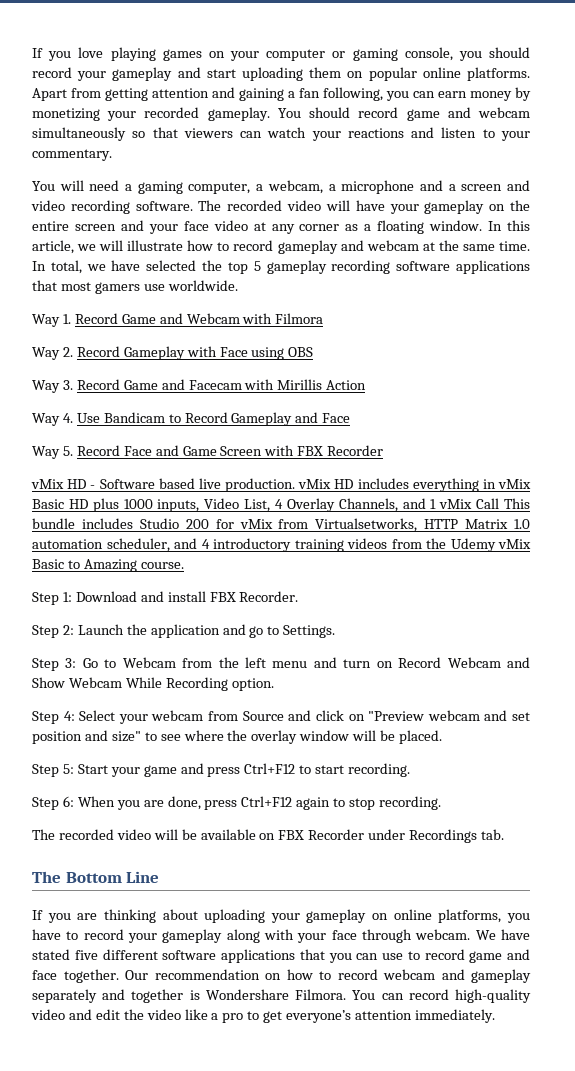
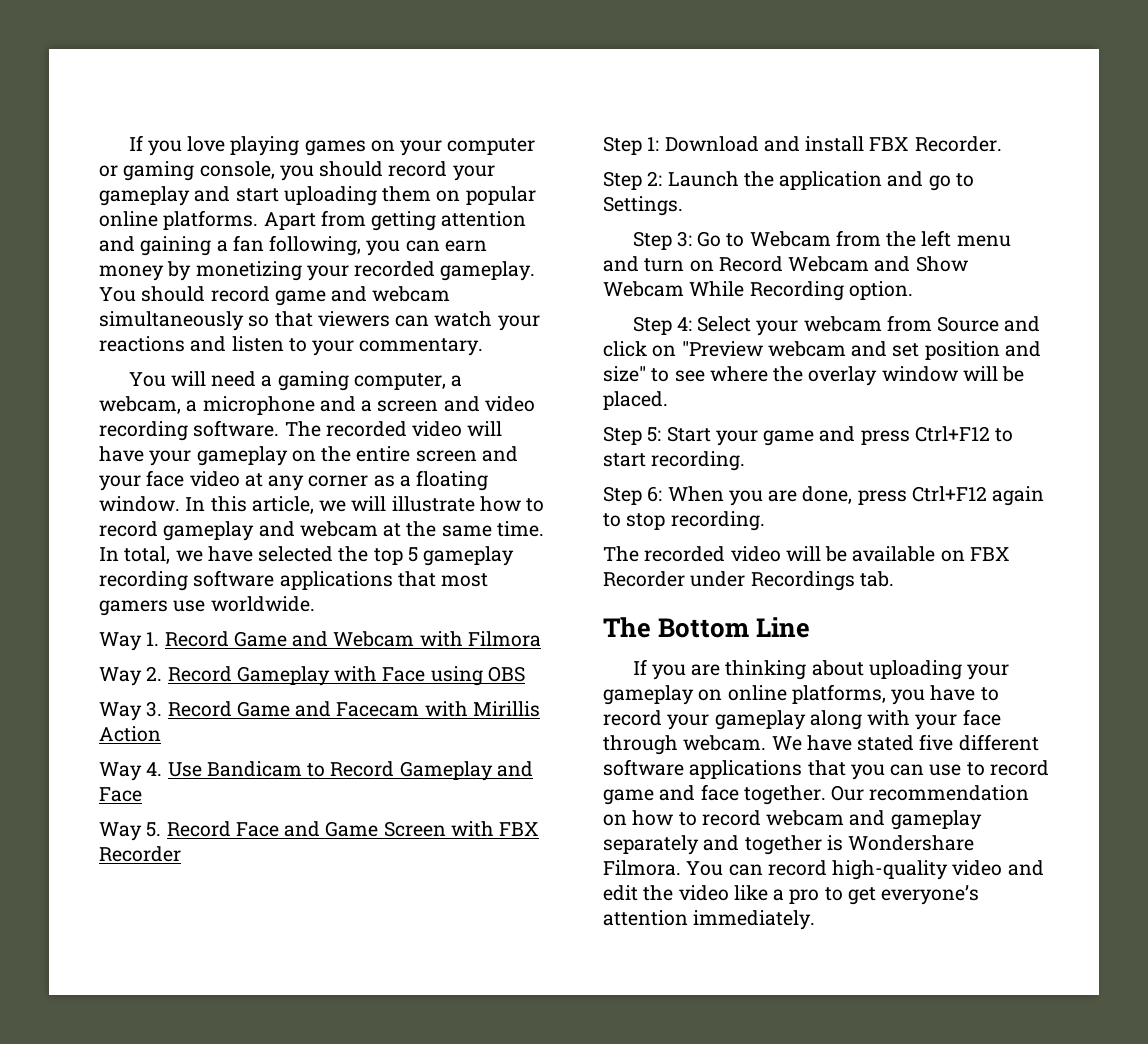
- vMix HD - Software based live production. vMix HD includes everything in vMix Basic HD plus 1000 inputs, Video List, 4 Overlay Channels, and 1 vMix Call This bundle includes Studio 200 for vMix from Virtualsetworks, HTTP Matrix 1.0 automation scheduler, and 4 introductory training videos from the Udemy vMix Basic to Amazing course.

